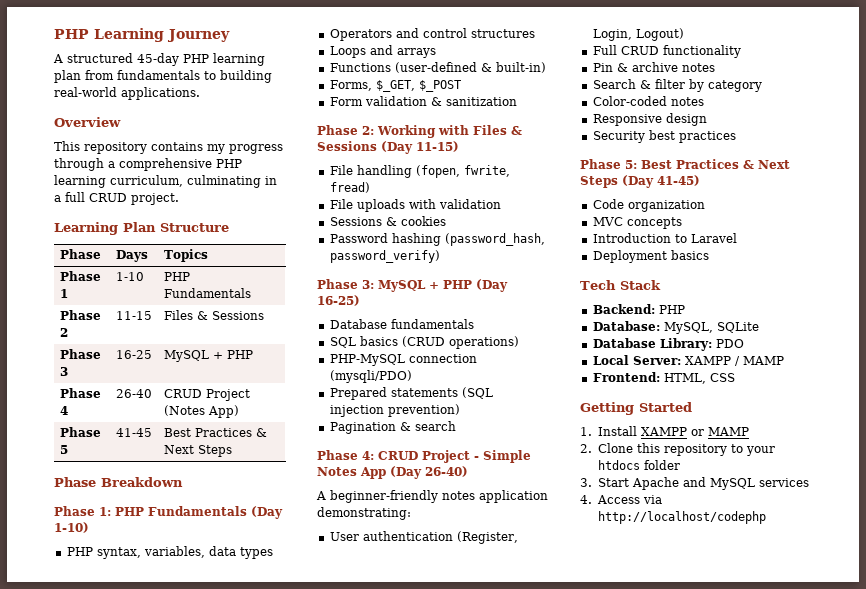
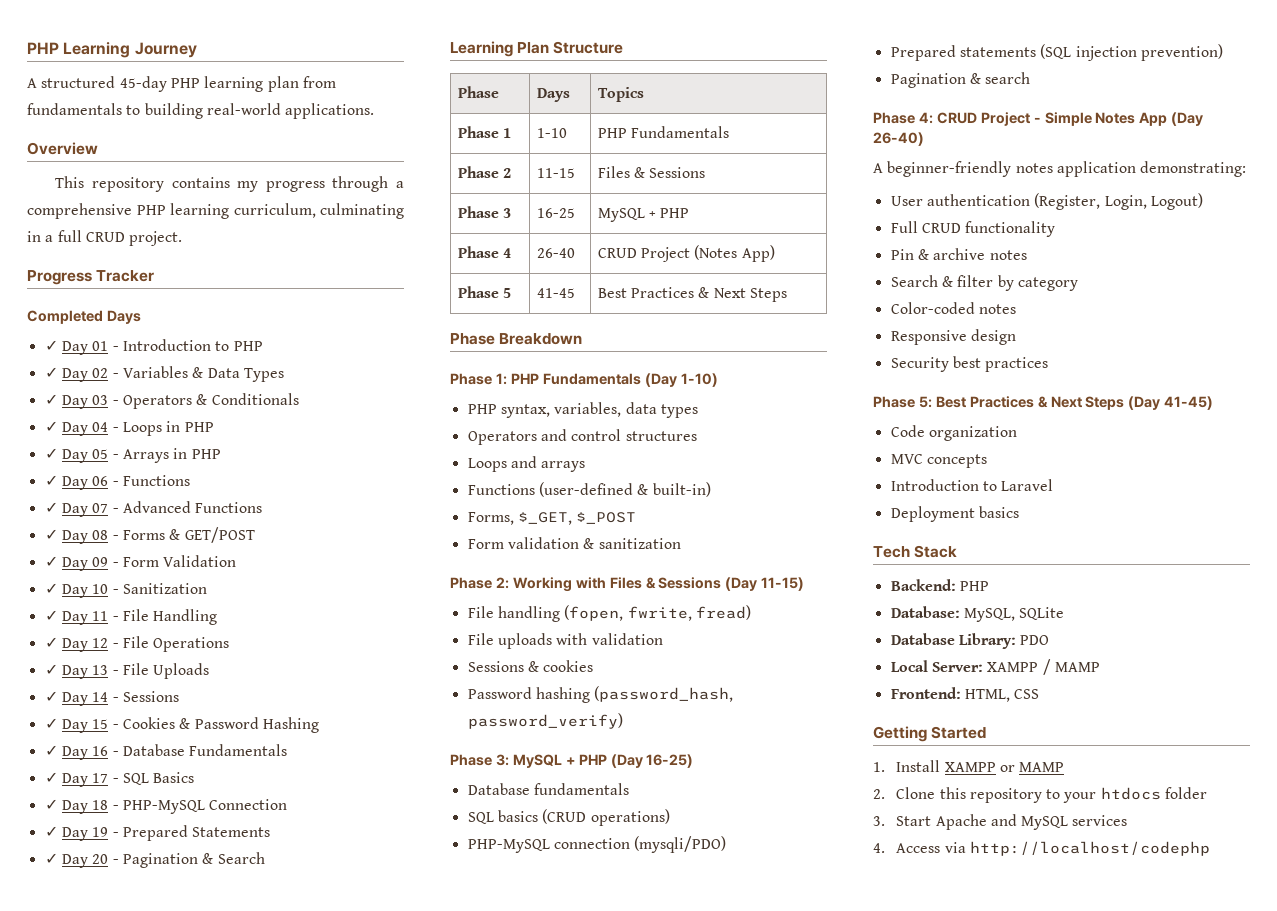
+ Progress Tracker
+ Completed Days
+ ✓ Day 01 - Introduction to PHP
+ ✓ Day 02 - Variables & Data Types
+ ✓ Day 03 - Operators & Conditionals
+ ✓ Day 04 - Loops in PHP
+ ✓ Day 05 - Arrays in PHP
+ ✓ Day 06 - Functions
+ ✓ Day 07 - Advanced Functions
+ ✓ Day 08 - Forms & GET/POST
+ ✓ Day 09 - Form Validation
+ ✓ Day 10 - Sanitization
+ ✓ Day 11 - File Handling
+ ✓ Day 12 - File Operations
+ ✓ Day 13 - File Uploads
+ ✓ Day 14 - Sessions
+ ✓ Day 15 - Cookies & Password Hashing
+ ✓ Day 16 - Database Fundamentals
+ ✓ Day 17 - SQL Basics
+ ✓ Day 18 - PHP-MySQL Connection
+ ✓ Day 19 - Prepared Statements
+ ✓ Day 20 - Pagination & Search

